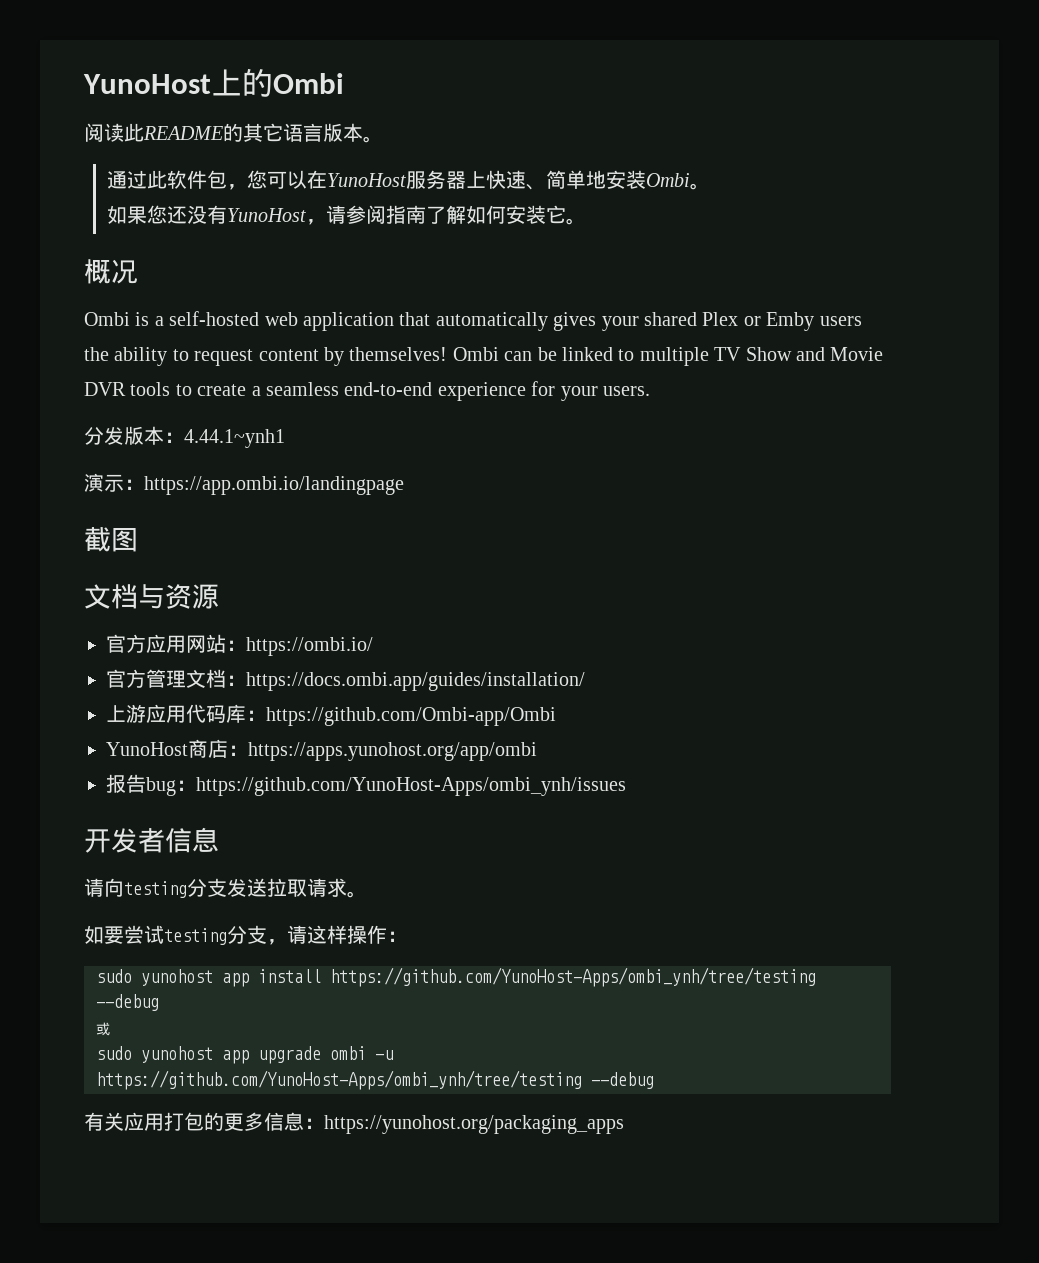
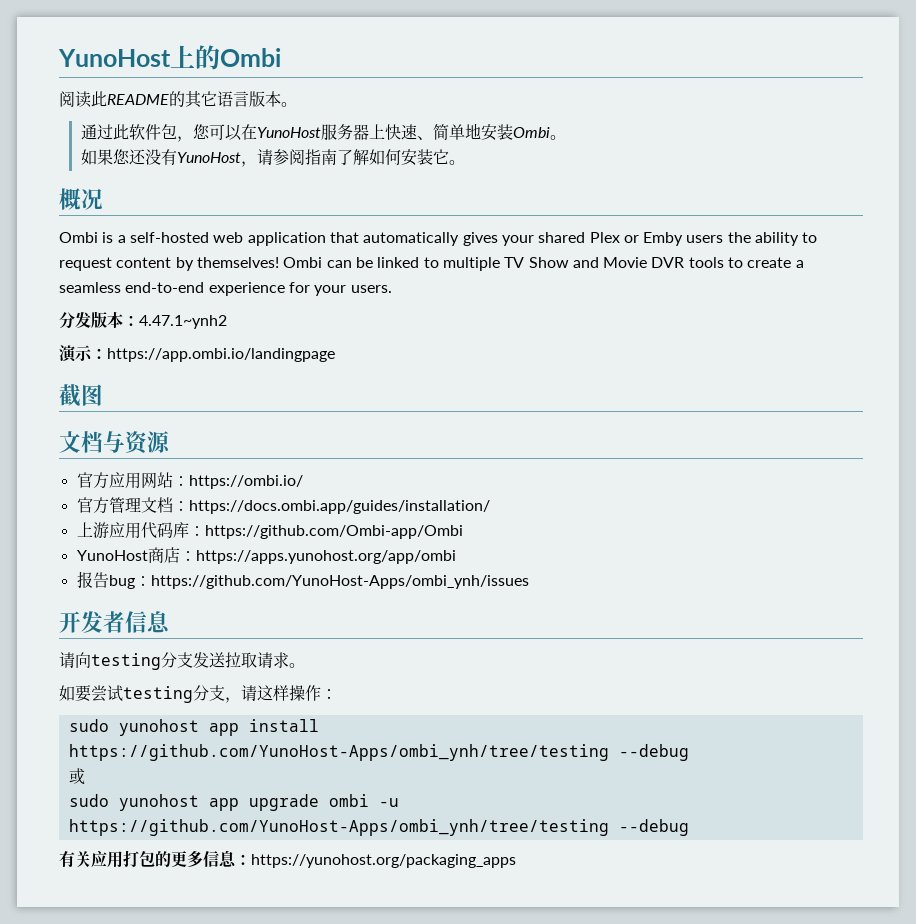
- 分发版本：4.44.1~ynh1
+ 分发版本：4.47.1~ynh2

